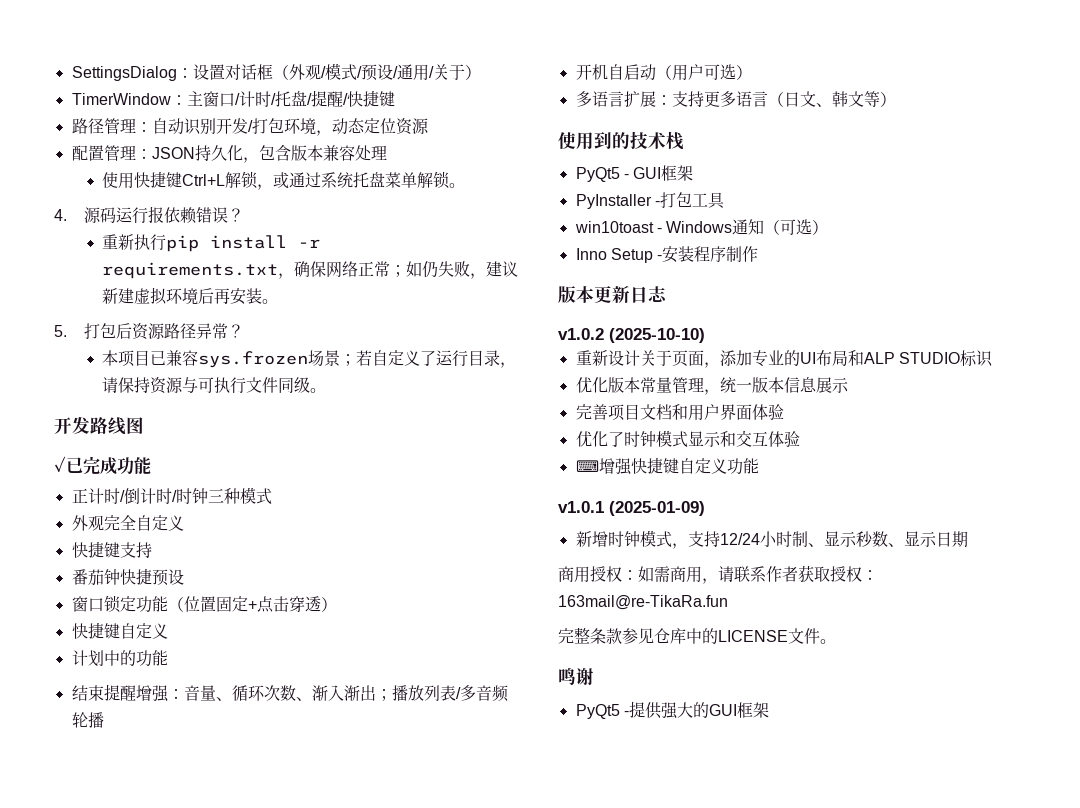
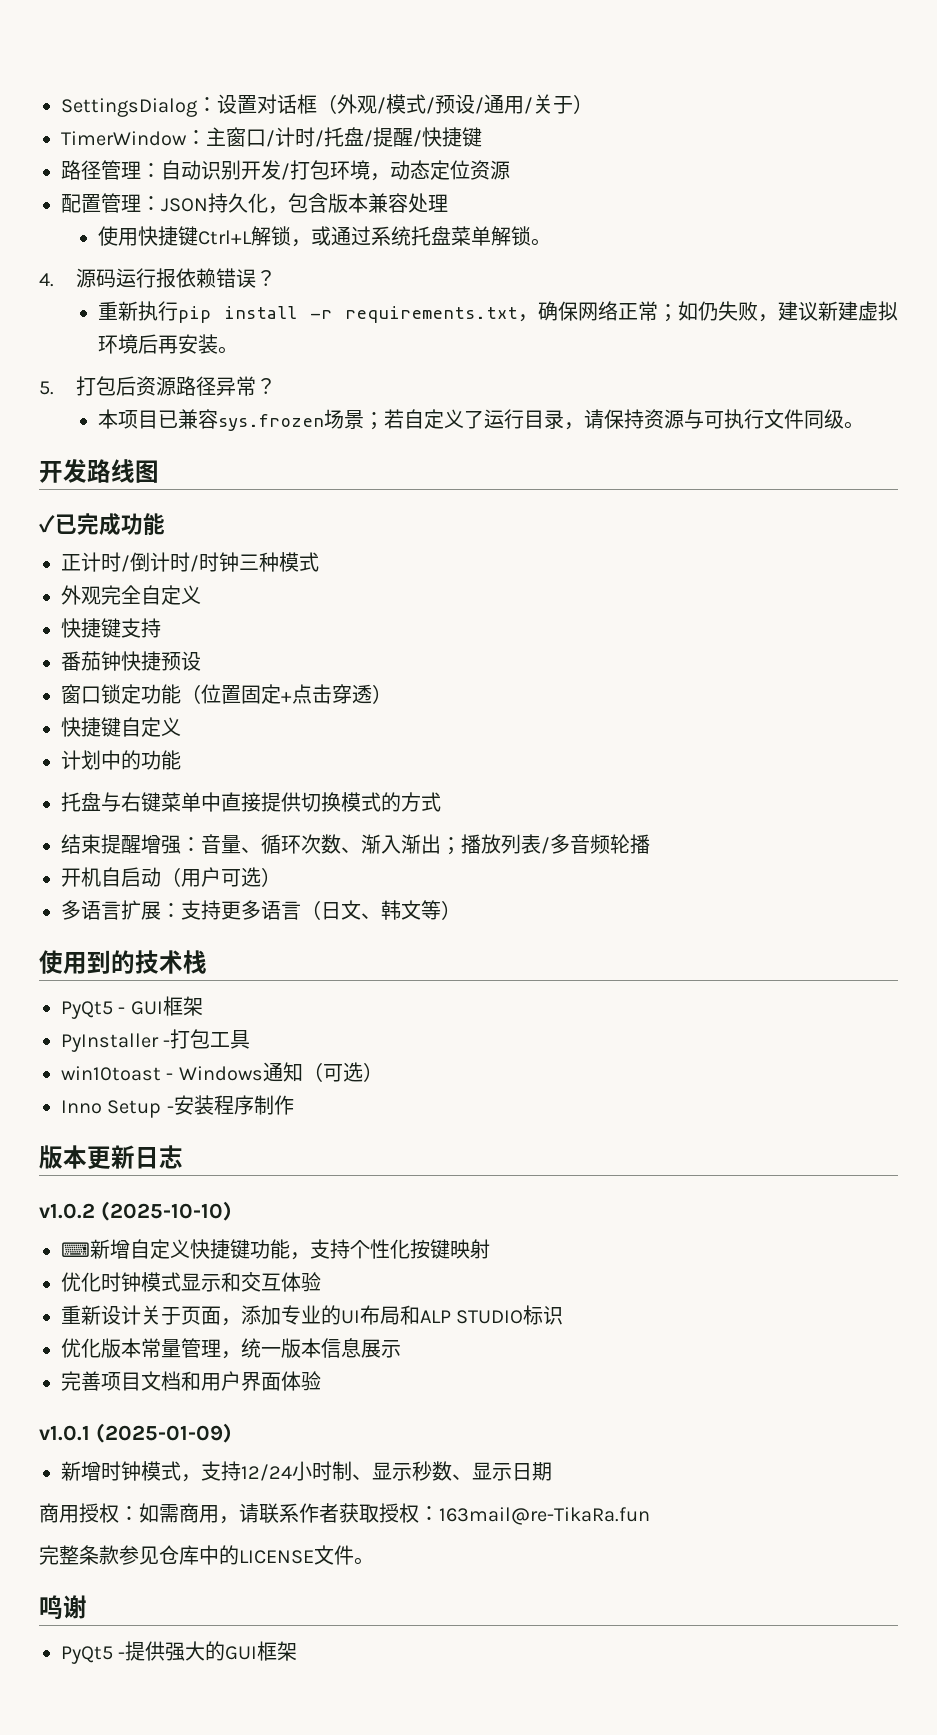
+ 托盘与右键菜单中直接提供切换模式的方式
+ ⌨新增自定义快捷键功能，支持个性化按键映射
+ 优化时钟模式显示和交互体验
- 优化了时钟模式显示和交互体验
- ⌨增强快捷键自定义功能

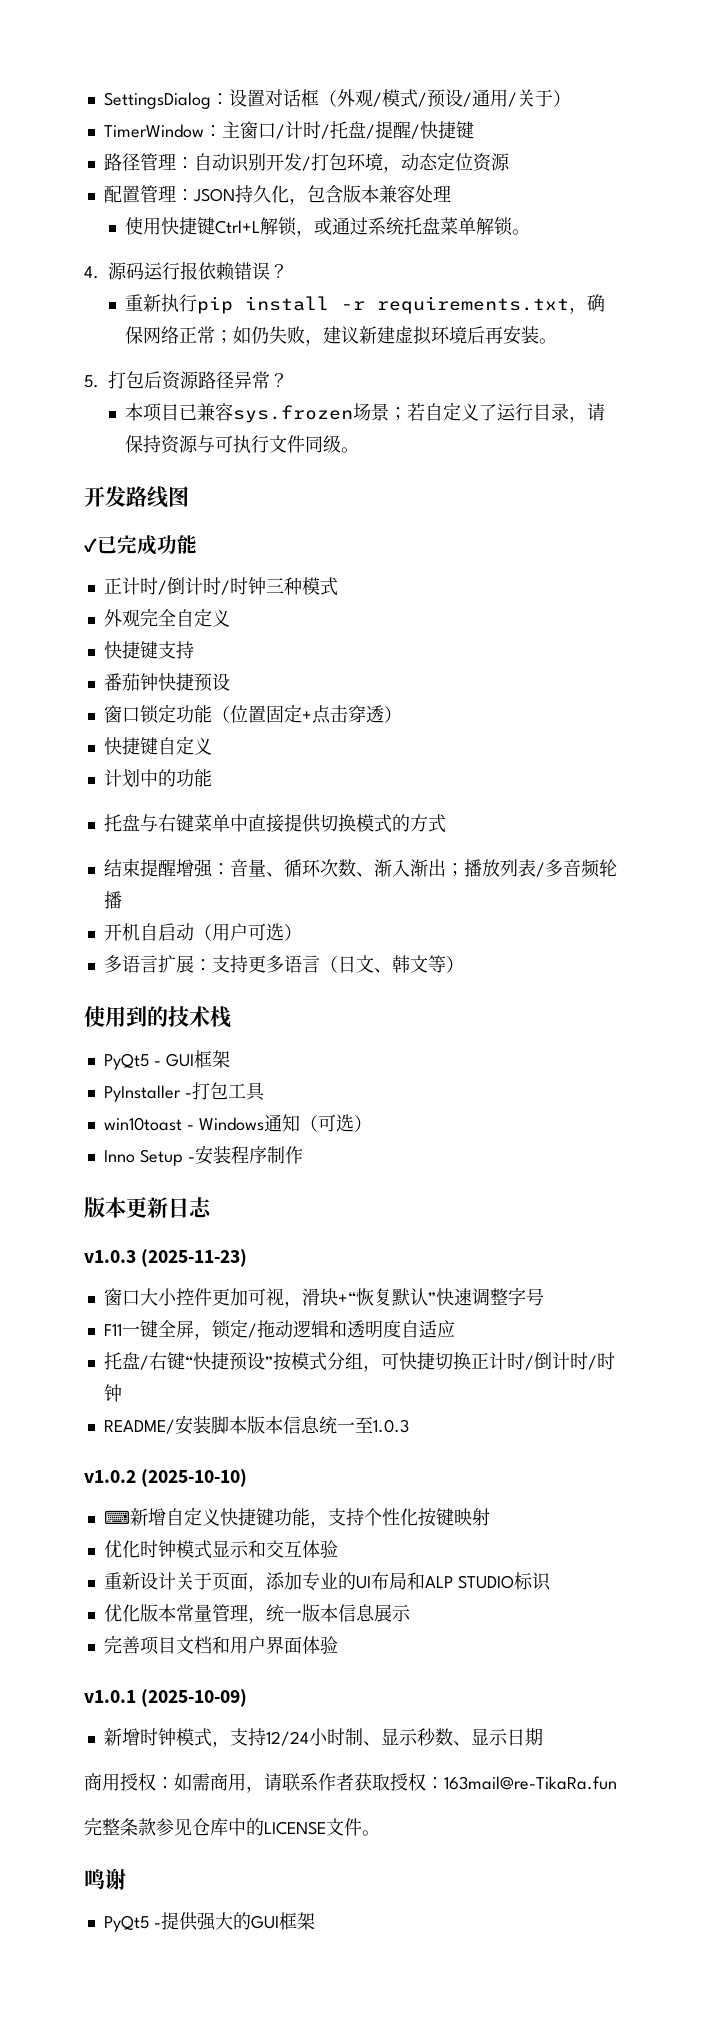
+ v1.0.3 (2025-11-23)
+ 窗口大小控件更加可视，滑块+“恢复默认”快速调整字号
+ F11一键全屏，锁定/拖动逻辑和透明度自适应
+ 托盘/右键“快捷预设”按模式分组，可快捷切换正计时/倒计时/时钟
+ README/安装脚本版本信息统一至1.0.3
- v1.0.1 (2025-01-09)
+ v1.0.1 (2025-10-09)

